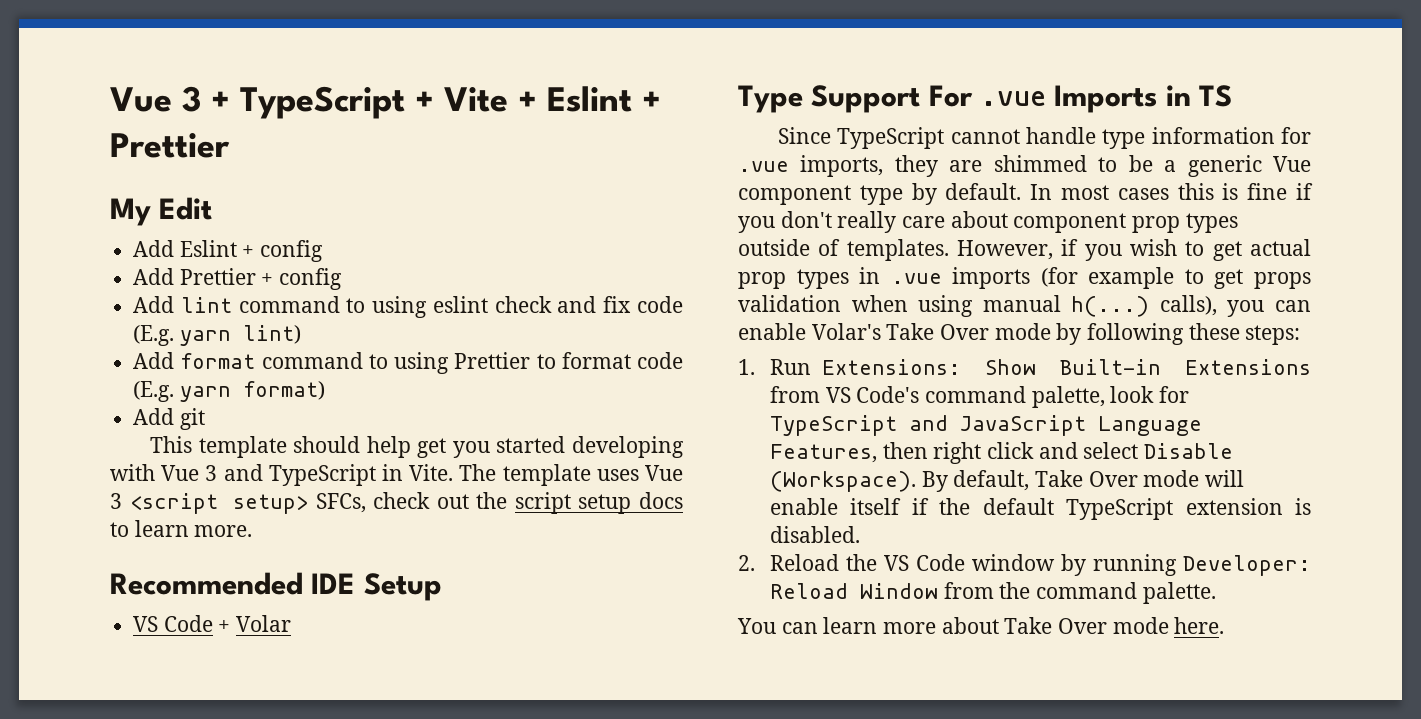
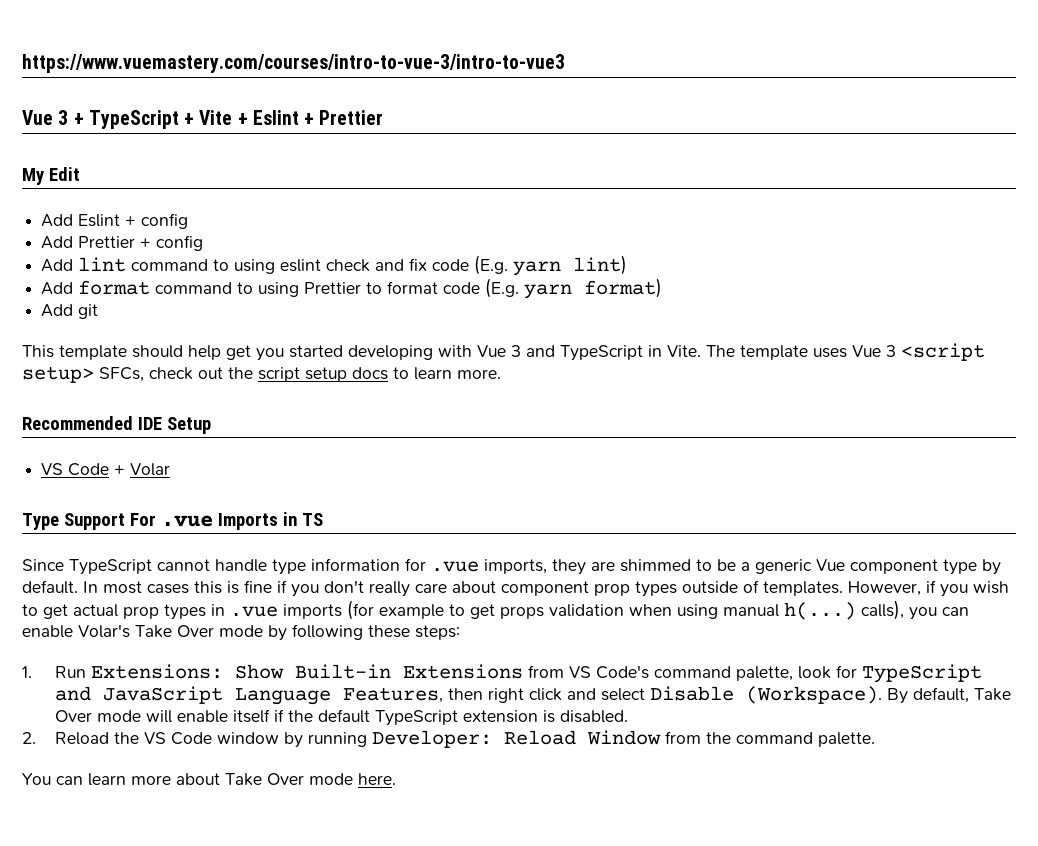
+ https://www.vuemastery.com/courses/intro-to-vue-3/intro-to-vue3

